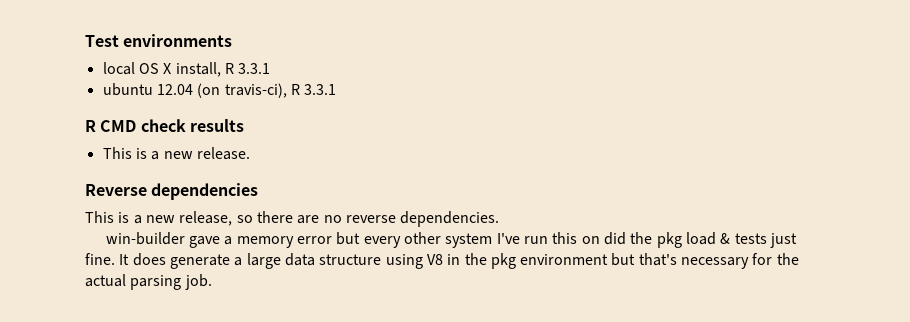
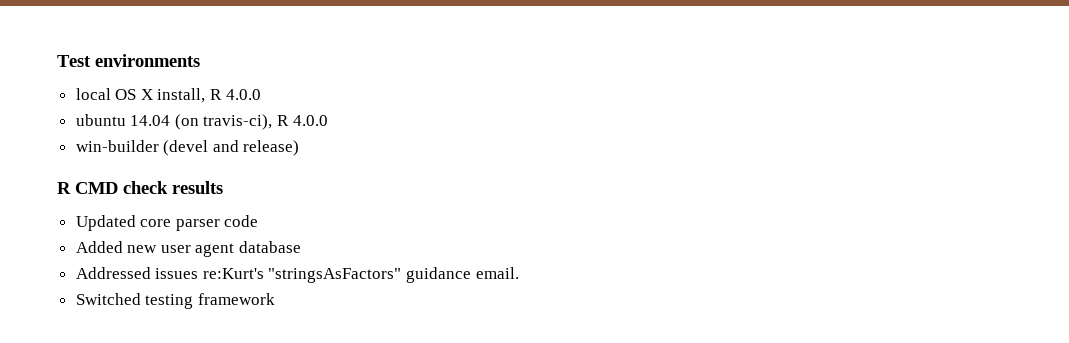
- local OS X install, R 3.3.1
+ local OS X install, R 4.0.0
- ubuntu 12.04 (on travis-ci), R 3.3.1
+ ubuntu 14.04 (on travis-ci), R 4.0.0
+ win-builder (devel and release)
- This is a new release.
- Reverse dependencies
- This is a new release, so there are no reverse dependencies.
- win-builder gave a memory error but every other system I've run this on did the pkg load & tests just fine. It does generate a large data structure using V8 in the pkg environment but that's necessary for the actual parsing job.
+ Updated core parser code
+ Added new user agent database
+ Addressed issues re:Kurt's "stringsAsFactors" guidance email.
+ Switched testing framework

